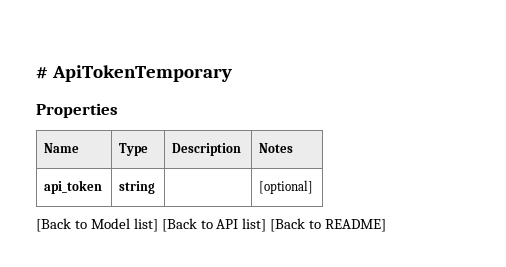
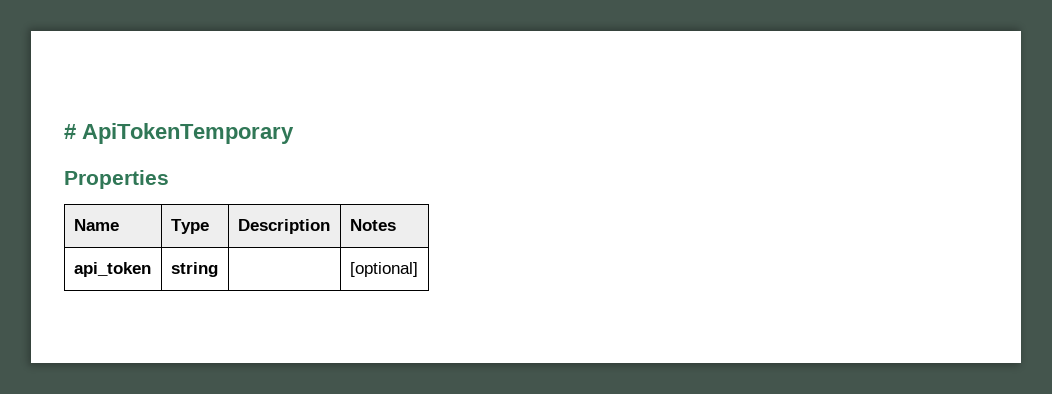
- [Back to Model list] [Back to API list] [Back to README]

